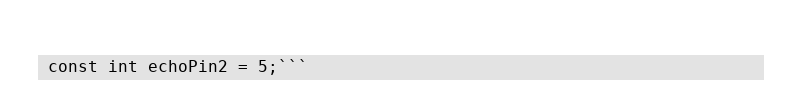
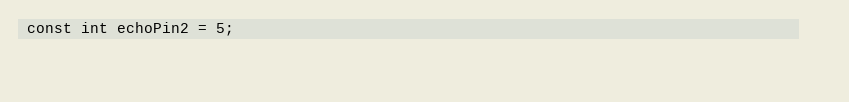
- const int echoPin2 = 5;```
+ const int echoPin2 = 5;

